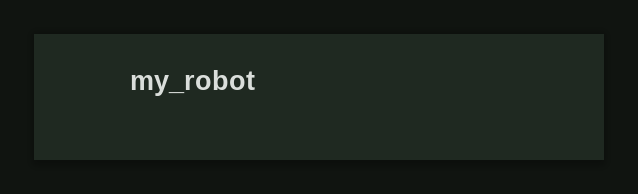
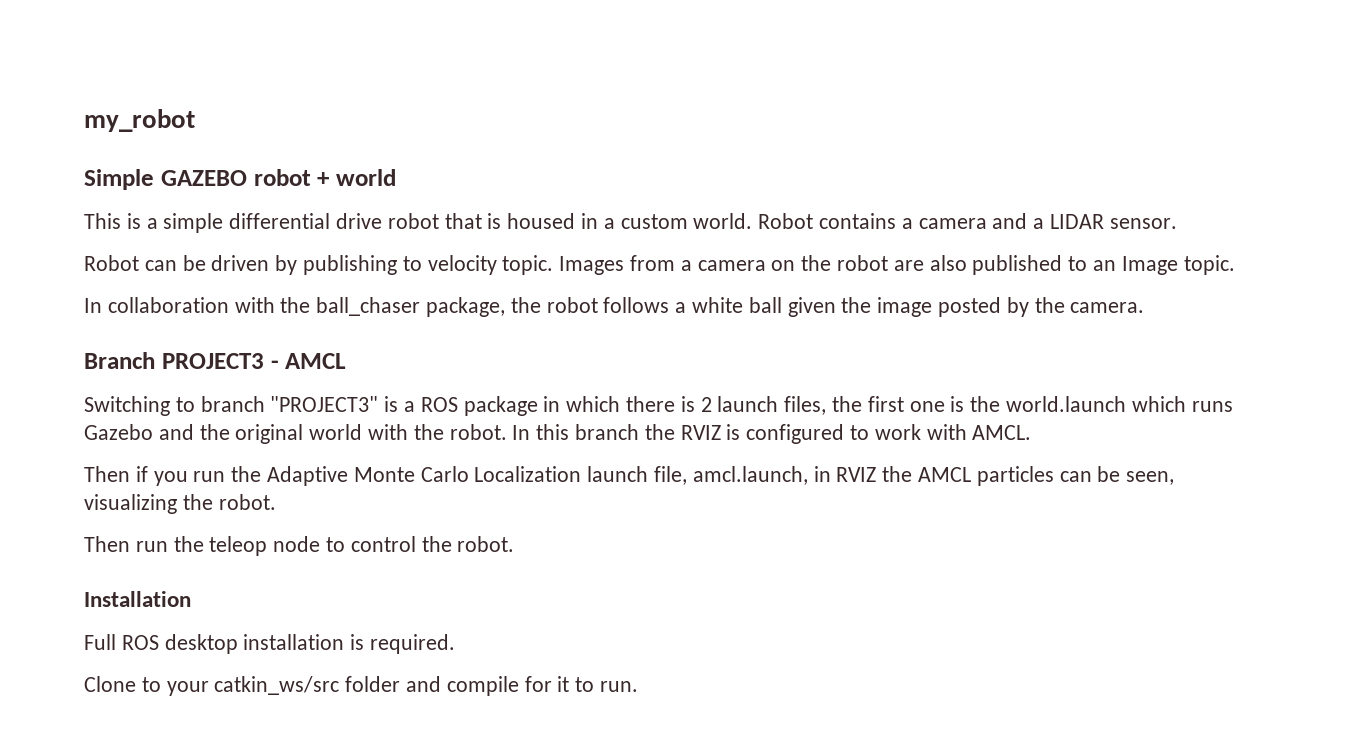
+ Simple GAZEBO robot + world
+ This is a simple differential drive robot that is housed in a custom world. Robot contains a camera and a LIDAR sensor.
+ Robot can be driven by publishing to velocity topic. Images from a camera on the robot are also published to an Image topic.
+ In collaboration with the ball_chaser package, the robot follows a white ball given the image posted by the camera.
+ Branch PROJECT3 - AMCL
+ Switching to branch "PROJECT3" is a ROS package in which there is 2 launch files, the first one is the world.launch which runs Gazebo and the original world with the robot. In this branch the RVIZ is configured to work with AMCL.
+ Then if you run the Adaptive Monte Carlo Localization launch file, amcl.launch, in RVIZ the AMCL particles can be seen, visualizing the robot.
+ Then run the teleop node to control the robot.
+ Installation
+ Full ROS desktop installation is required.
+ Clone to your catkin_ws/src folder and compile for it to run.

